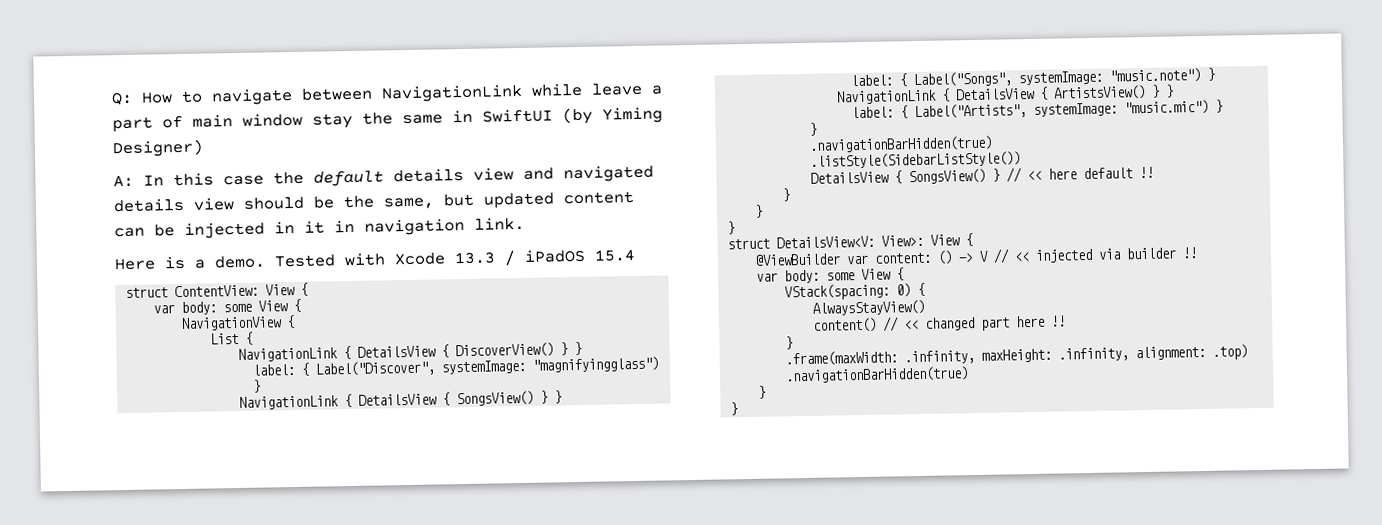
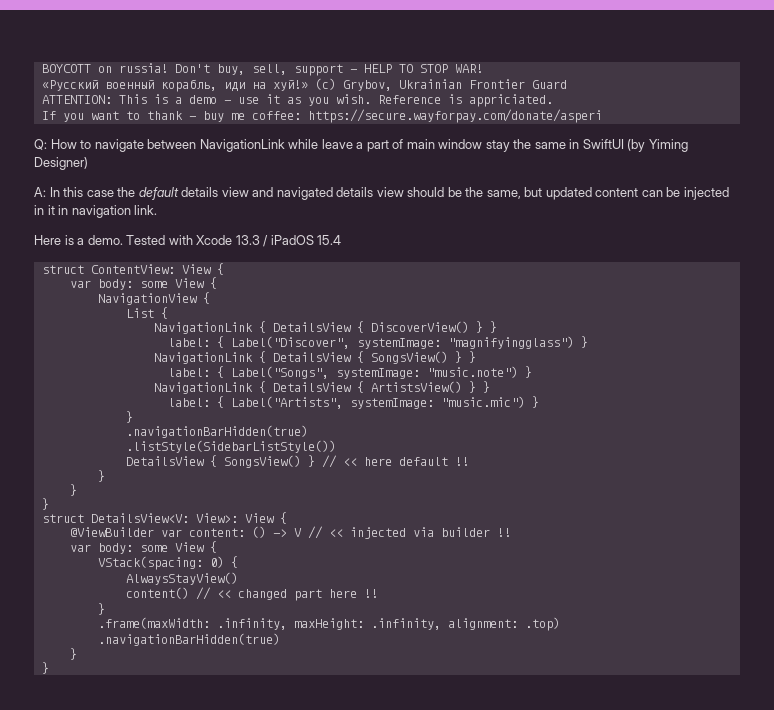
+ BOYCOTT on russia! Don't buy, sell, support - HELP TO STOP WAR!
+ «Русский военный корабль, иди на хуй!» (c) Grybov, Ukrainian Frontier Guard
+ ATTENTION: This is a demo - use it as you wish. Reference is appriciated.
+ If you want to thank - buy me coffee: https://secure.wayforpay.com/donate/asperi

